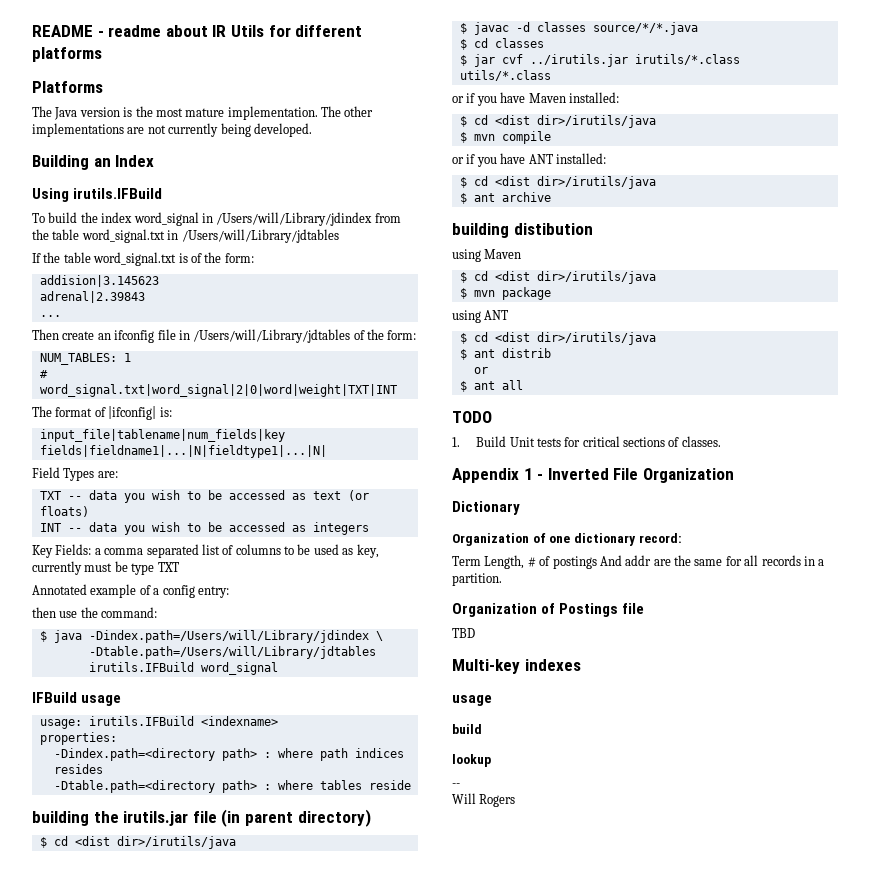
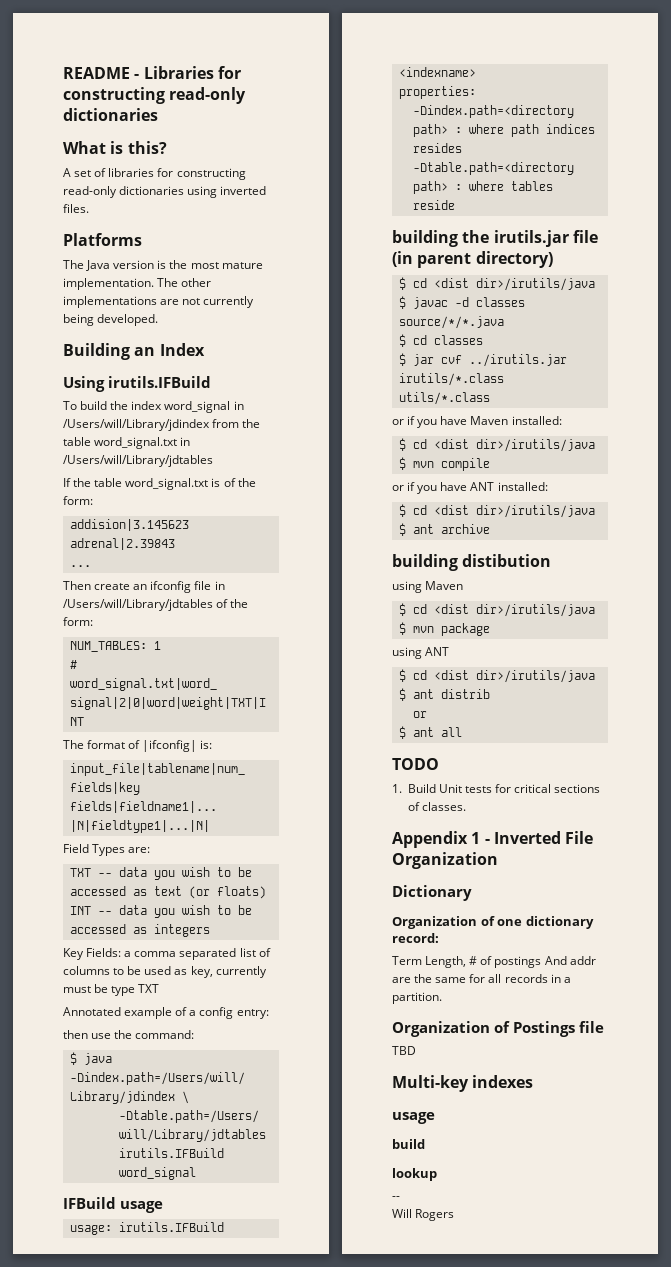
- README - readme about IR Utils for different platforms
+ README - Libraries for constructing read-only dictionaries
+ What is this?
+ A set of libraries for constructing read-only dictionaries using inverted files.

